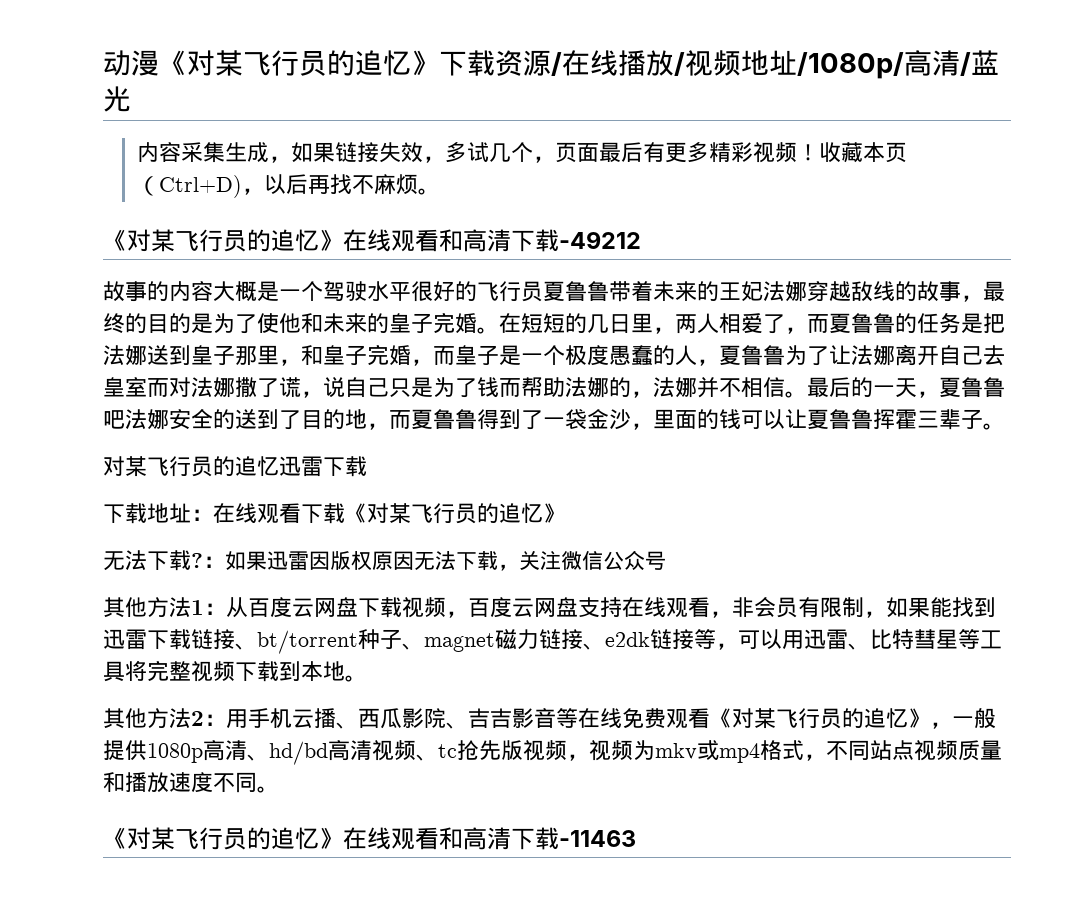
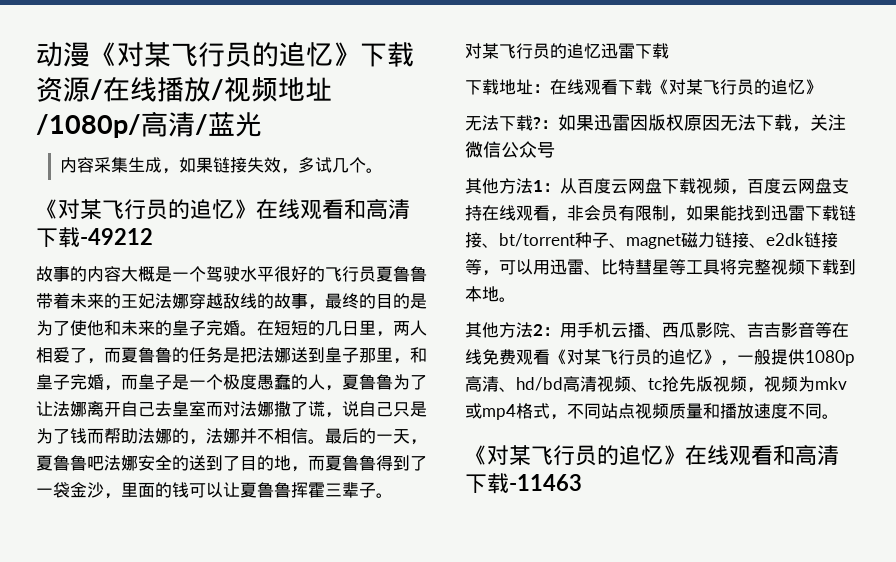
- 内容采集生成，如果链接失效，多试几个，页面最后有更多精彩视频！收藏本页（Ctrl+D)，以后再找不麻烦。
+ 内容采集生成，如果链接失效，多试几个。

